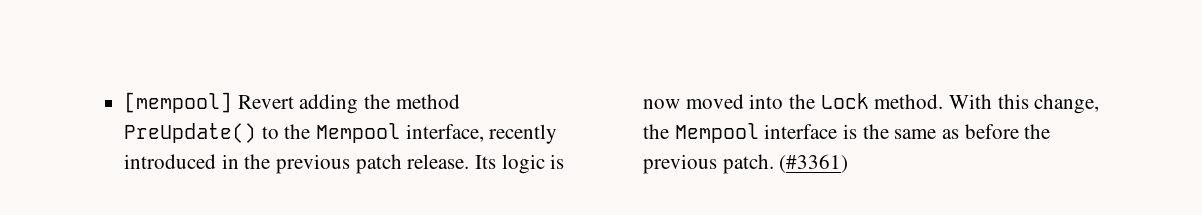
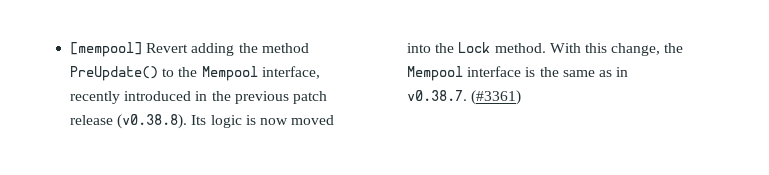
- [mempool] Revert adding the method PreUpdate() to the Mempool interface, recently introduced in the previous patch release. Its logic is now moved into the Lock method.
+ [mempool] Revert adding the method PreUpdate() to the Mempool interface, recently introduced in the previous patch release (v0.38.8). Its logic is now moved into the Lock method.
- With this change, the Mempool interface is the same as before the previous patch. (#3361)
+ With this change, the Mempool interface is the same as in v0.38.7. (#3361)

